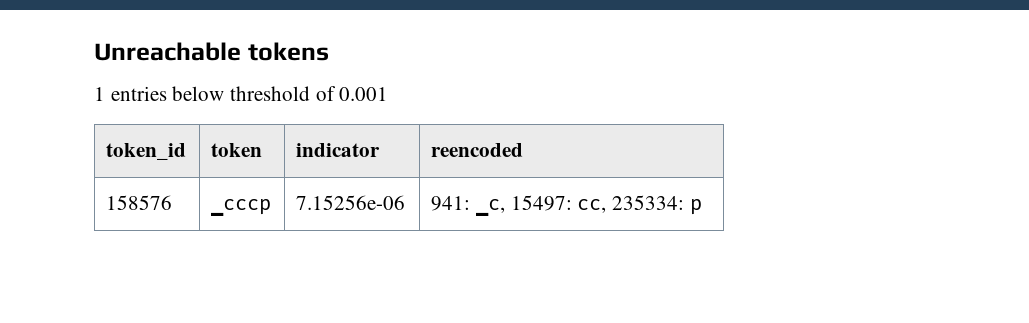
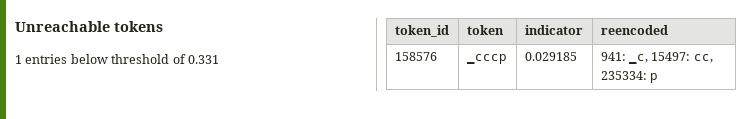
- 1 entries below threshold of 0.001
+ 1 entries below threshold of 0.331
- 158576 | ▁ссср | 7.15256e-06 | 941: ▁с, 15497: сс, 235334: р
+ 158576 | ▁ссср | 0.029185 | 941: ▁с, 15497: сс, 235334: р

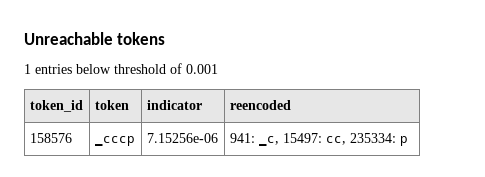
- 1 entries below threshold of 0.331
+ 1 entries below threshold of 0.001
- 158576 | ▁ссср | 0.029185 | 941: ▁с, 15497: сс, 235334: р
+ 158576 | ▁ссср | 7.15256e-06 | 941: ▁с, 15497: сс, 235334: р

